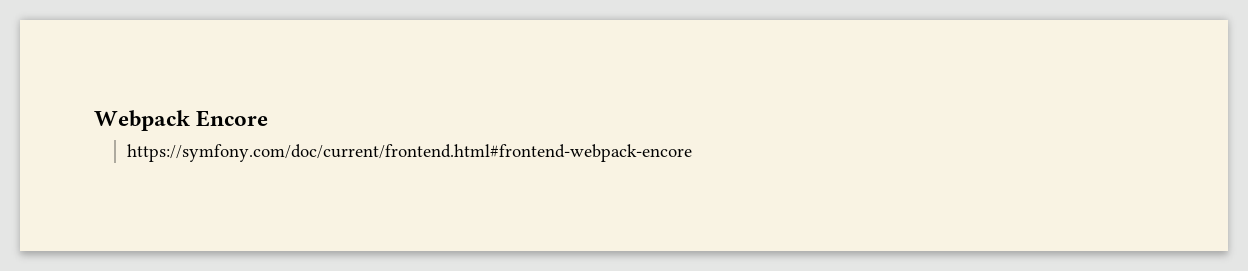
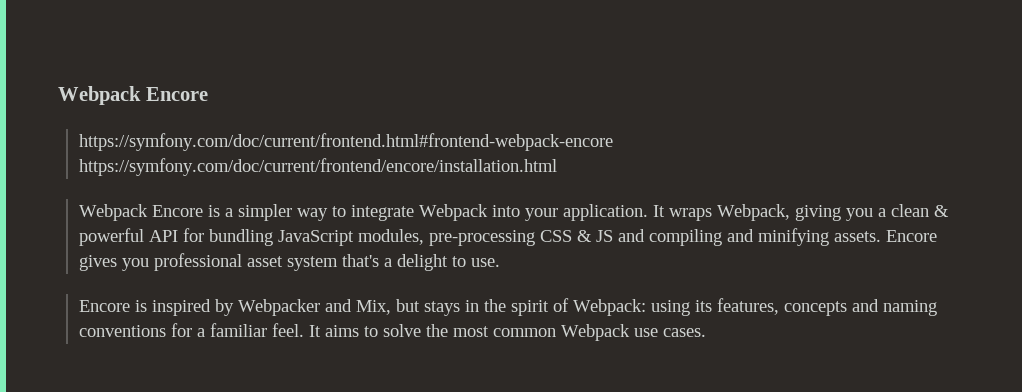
- https://symfony.com/doc/current/frontend.html#frontend-webpack-encore
+ https://symfony.com/doc/current/frontend.html#frontend-webpack-encore https://symfony.com/doc/current/frontend/encore/installation.html
+ Webpack Encore is a simpler way to integrate Webpack into your application. It wraps Webpack, giving you a clean & powerful API for bundling JavaScript modules, pre-processing CSS & JS and compiling and minifying assets. Encore gives you professional asset system that's a delight to use.
+ Encore is inspired by Webpacker and Mix, but stays in the spirit of Webpack: using its features, concepts and naming conventions for a familiar feel. It aims to solve the most common Webpack use cases.

